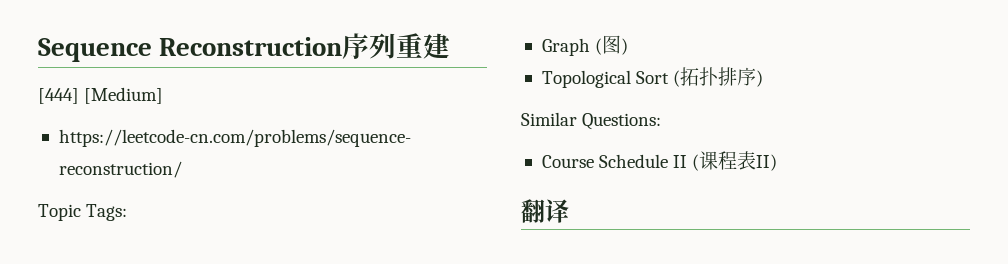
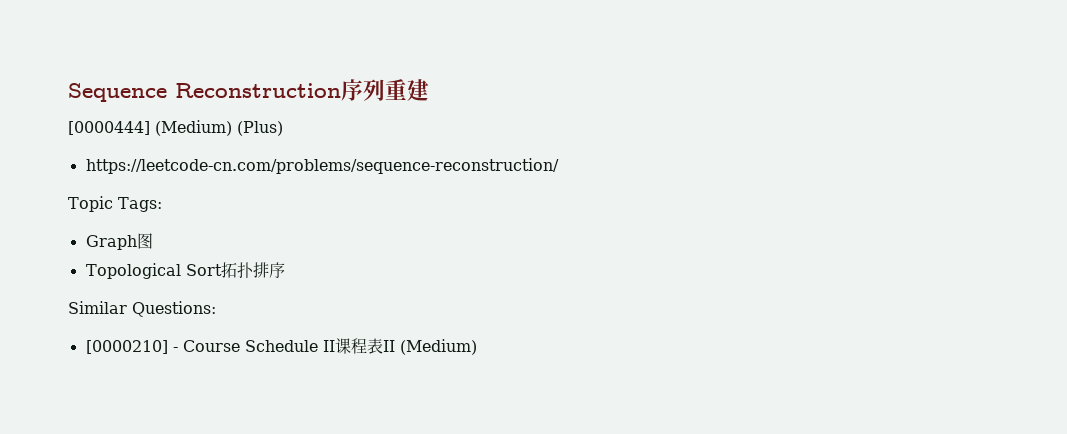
- [444] [Medium]
+ [0000444] (Medium) (Plus)
- Graph (图)
+ Graph图
- Topological Sort (拓扑排序)
+ Topological Sort拓扑排序
- Course Schedule II (课程表II)
- 翻译
+ [0000210] - Course Schedule II课程表II (Medium)

